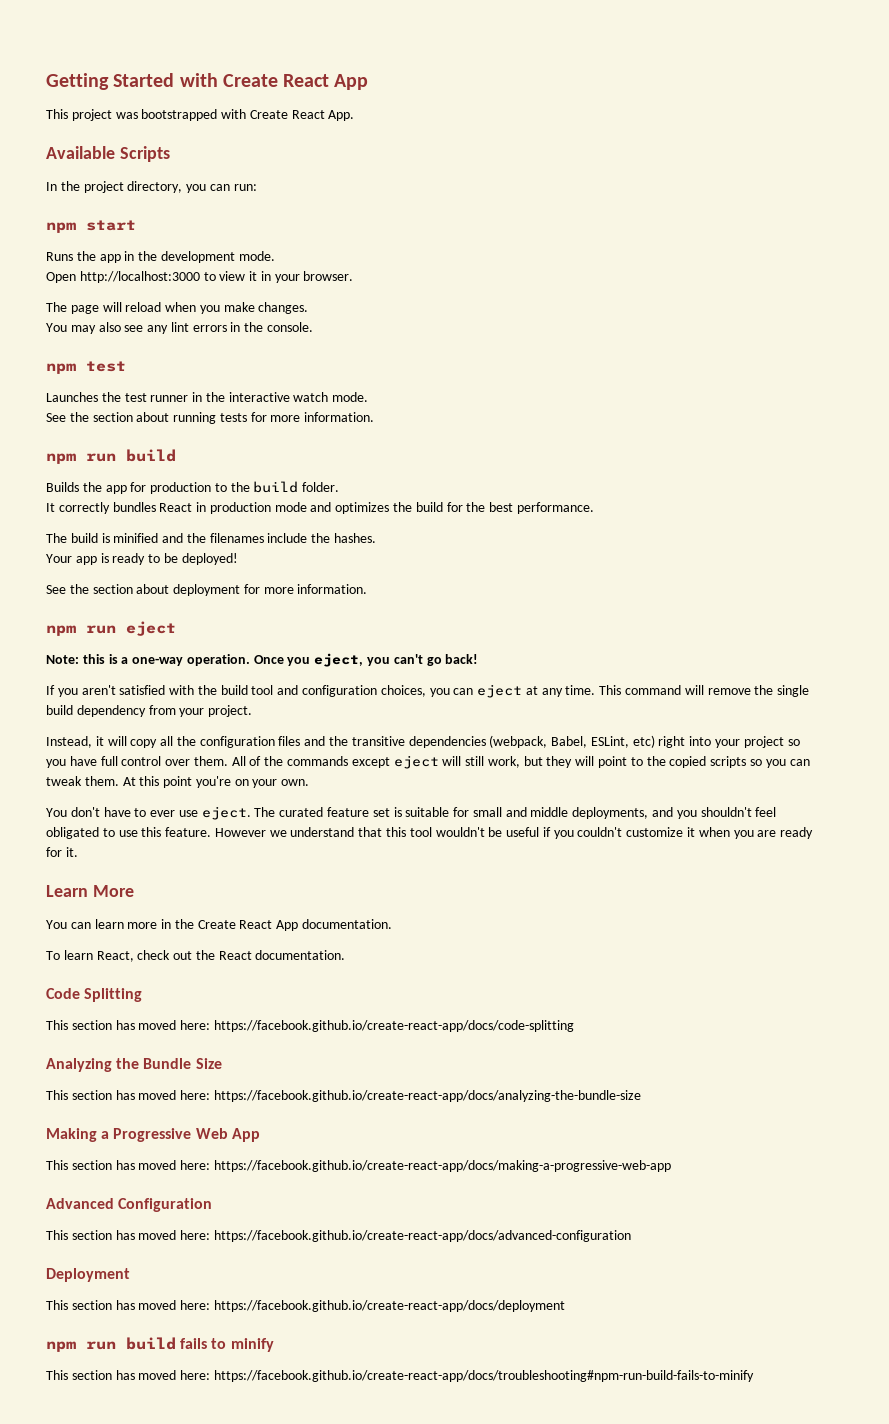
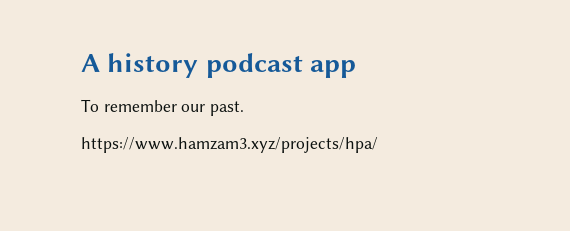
- Getting Started with Create React App
- This project was bootstrapped with Create React App.
- Available Scripts
- In the project directory, you can run:
- npm start
- Runs the app in the development mode.
- Open http://localhost:3000 to view it in your browser.
- The page will reload when you make changes.
- You may also see any lint errors in the console.
- npm test
- Launches the test runner in the interactive watch mode.
- See the section about running tests for more information.
- npm run build
- Builds the app for production to the build folder.
- It correctly bundles React in production mode and optimizes the build for the best performance.
- The build is minified and the filenames include the hashes.
- Your app is ready to be deployed!
- See the section about deployment for more information.
- npm run eject
- Note: this is a one-way operation. Once you eject, you can't go back!
- If you aren't satisfied with the build tool and configuration choices, you can eject at any time. This command will remove the single build dependency from your project.
- Instead, it will copy all the configuration files and the transitive dependencies (webpack, Babel, ESLint, etc) right into your project so you have full control over them. All of the commands except eject will still work, but they will point to the copied scripts so you can tweak them. At this point you're on your own.
- You don't have to ever use eject. The curated feature set is suitable for small and middle deployments, and you shouldn't feel obligated to use this feature. However we understand that this tool wouldn't be useful if you couldn't customize it when you are ready for it.
- Learn More
- You can learn more in the Create React App documentation.
- To learn React, check out the React documentation.
- Code Splitting
- This section has moved here: https://facebook.github.io/create-react-app/docs/code-splitting
- Analyzing the Bundle Size
- This section has moved here: https://facebook.github.io/create-react-app/docs/analyzing-the-bundle-size
- Making a Progressive Web App
- This section has moved here: https://facebook.github.io/create-react-app/docs/making-a-progressive-web-app
- Advanced Configuration
- This section has moved here: https://facebook.github.io/create-react-app/docs/advanced-configuration
- Deployment
- This section has moved here: https://facebook.github.io/create-react-app/docs/deployment
- npm run build fails to minify
- This section has moved here: https://facebook.github.io/create-react-app/docs/troubleshooting#npm-run-build-fails-to-minify
+ A history podcast app
+ To remember our past.
+ https://www.hamzam3.xyz/projects/hpa/

